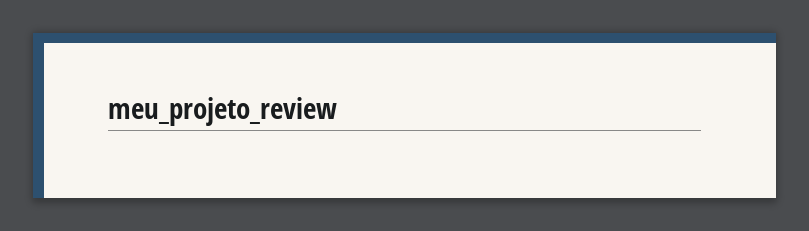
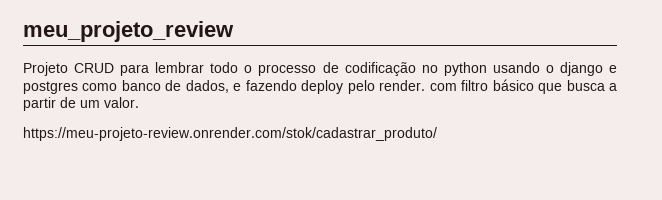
+ Projeto CRUD para lembrar todo o processo de codificação no python usando o django e postgres como banco de dados, e fazendo deploy pelo render. com filtro básico que busca a partir de um valor.
+ https://meu-projeto-review.onrender.com/stok/cadastrar_produto/

